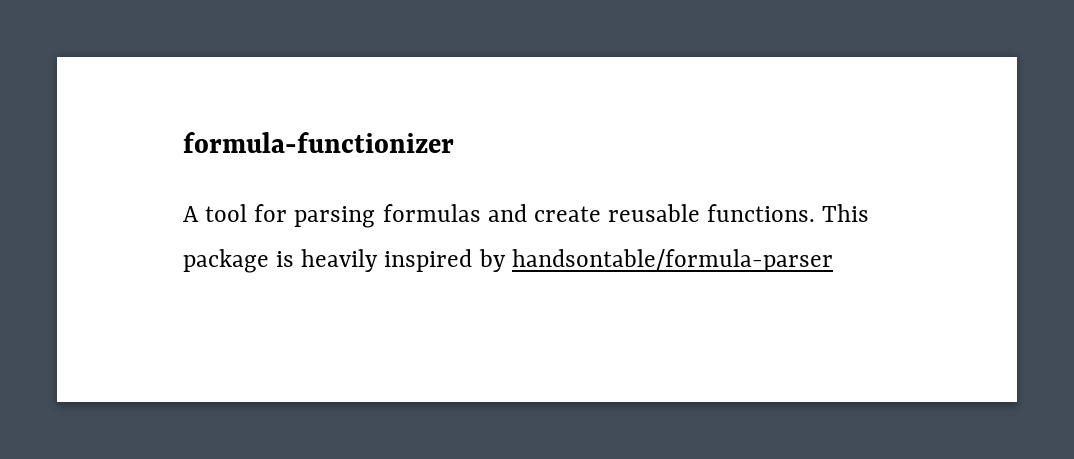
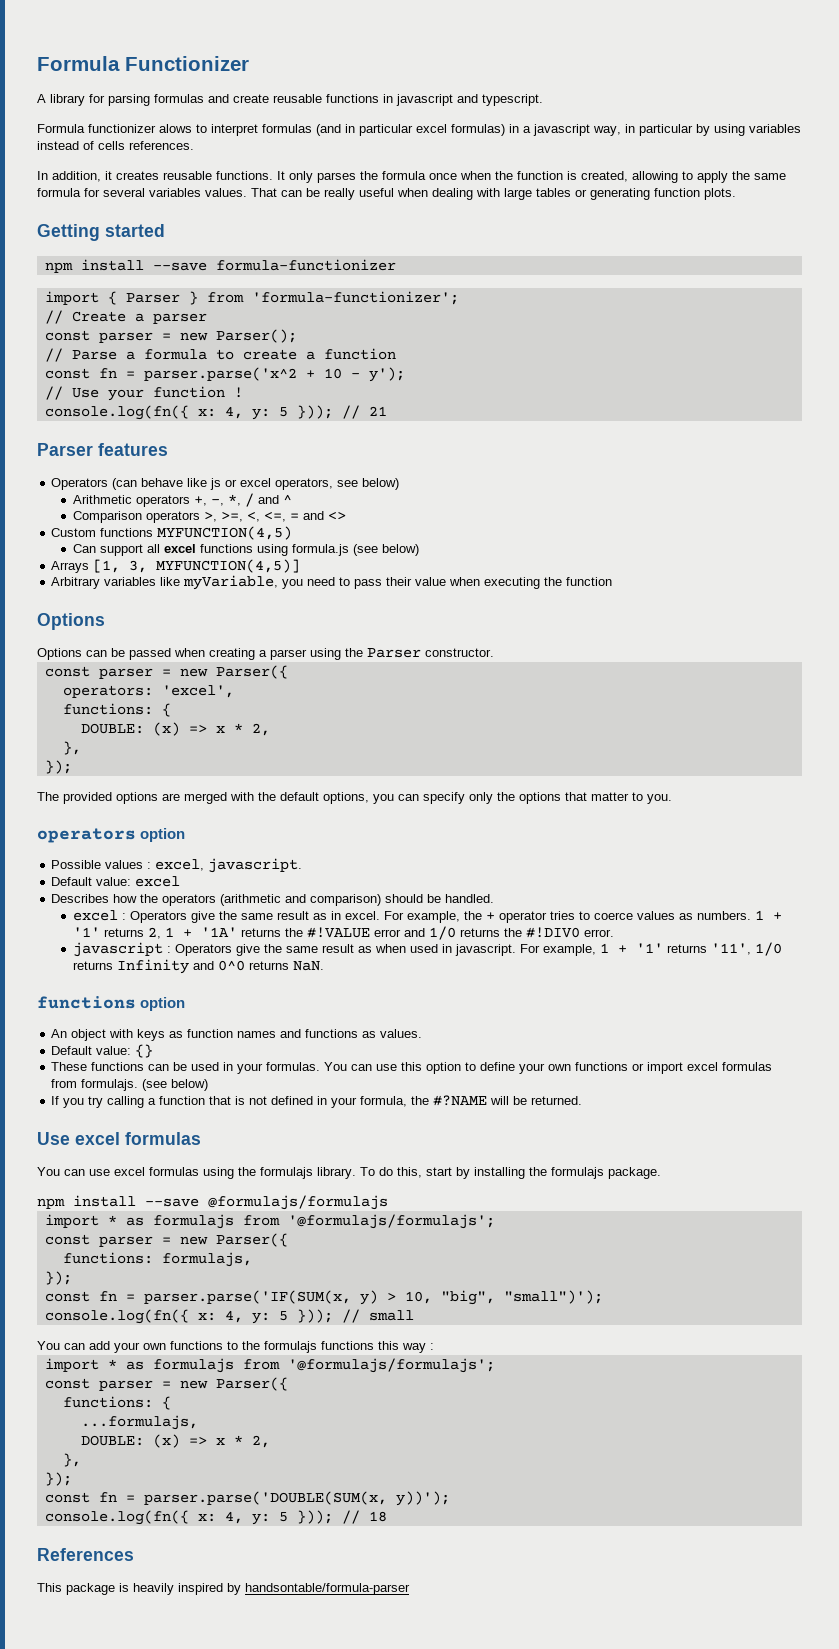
- formula-functionizer
+ Formula Functionizer
- A tool for parsing formulas and create reusable functions. This package is heavily inspired by handsontable/formula-parser
+ A library for parsing formulas and create reusable functions in javascript and typescript.
+ Formula functionizer alows to interpret formulas (and in particular excel formulas) in a javascript way, in particular by using variables instead of cells references.
+ In addition, it creates reusable functions. It only parses the formula once when the function is created, allowing to apply the same formula for several variables values. That can be really useful when dealing with large tables or generating function plots.
+ Getting started
+ npm install --save formula-functionizer
+ import { Parser } from 'formula-functionizer';
+ // Create a parser
+ const parser = new Parser();
+ // Parse a formula to create a function
+ const fn = parser.parse('x^2 + 10 - y');
+ // Use your function !
+ console.log(fn({ x: 4, y: 5 })); // 21
+ Parser features
+ Operators (can behave like js or excel operators, see below)
+ Arithmetic operators +, -, *, / and ^
+ Comparison operators >, >=, <, <=, = and <>
+ Custom functions MYFUNCTION(4,5)
+ Can support all excel functions using formula.js (see below)
+ Arrays [1, 3, MYFUNCTION(4,5)]
+ Arbitrary variables like myVariable, you need to pass their value when executing the function
+ Options
+ Options can be passed when creating a parser using the Parser constructor.
+ const parser = new Parser({
+ operators: 'excel',
+ functions: {
+ DOUBLE: (x) => x * 2,
+ },
+ });
+ The provided options are merged with the default options, you can specify only the options that matter to you.
+ operators option
+ Possible values : excel, javascript.
+ Default value: excel
+ Describes how the operators (arithmetic and comparison) should be handled.
+ excel : Operators give the same result as in excel. For example, the + operator tries to coerce values as numbers. 1 + '1' returns 2, 1 + '1A' returns the #!VALUE error and 1/0 returns the #!DIV0 error.
+ javascript : Operators give the same result as when used in javascript. For example, 1 + '1' returns '11', 1/0 returns Infinity and 0^0 returns NaN.
+ functions option
+ An object with keys as function names and functions as values.
+ Default value: {}
+ These functions can be used in your formulas. You can use this option to define your own functions or import excel formulas from formulajs. (see below)
+ If you try calling a function that is not defined in your formula, the #?NAME will be returned.
+ Use excel formulas
+ You can use excel formulas using the formulajs library. To do this, start by installing the formulajs package.
+ npm install --save @formulajs/formulajs
+ import * as formulajs from '@formulajs/formulajs';
+ const parser = new Parser({
+ functions: formulajs,
+ });
+ const fn = parser.parse('IF(SUM(x, y) > 10, "big", "small")');
+ console.log(fn({ x: 4, y: 5 })); // small
+ You can add your own functions to the formulajs functions this way :
+ import * as formulajs from '@formulajs/formulajs';
+ const parser = new Parser({
+ functions: {
+ ...formulajs,
+ DOUBLE: (x) => x * 2,
+ },
+ });
+ const fn = parser.parse('DOUBLE(SUM(x, y))');
+ console.log(fn({ x: 4, y: 5 })); // 18
+ References
+ This package is heavily inspired by handsontable/formula-parser

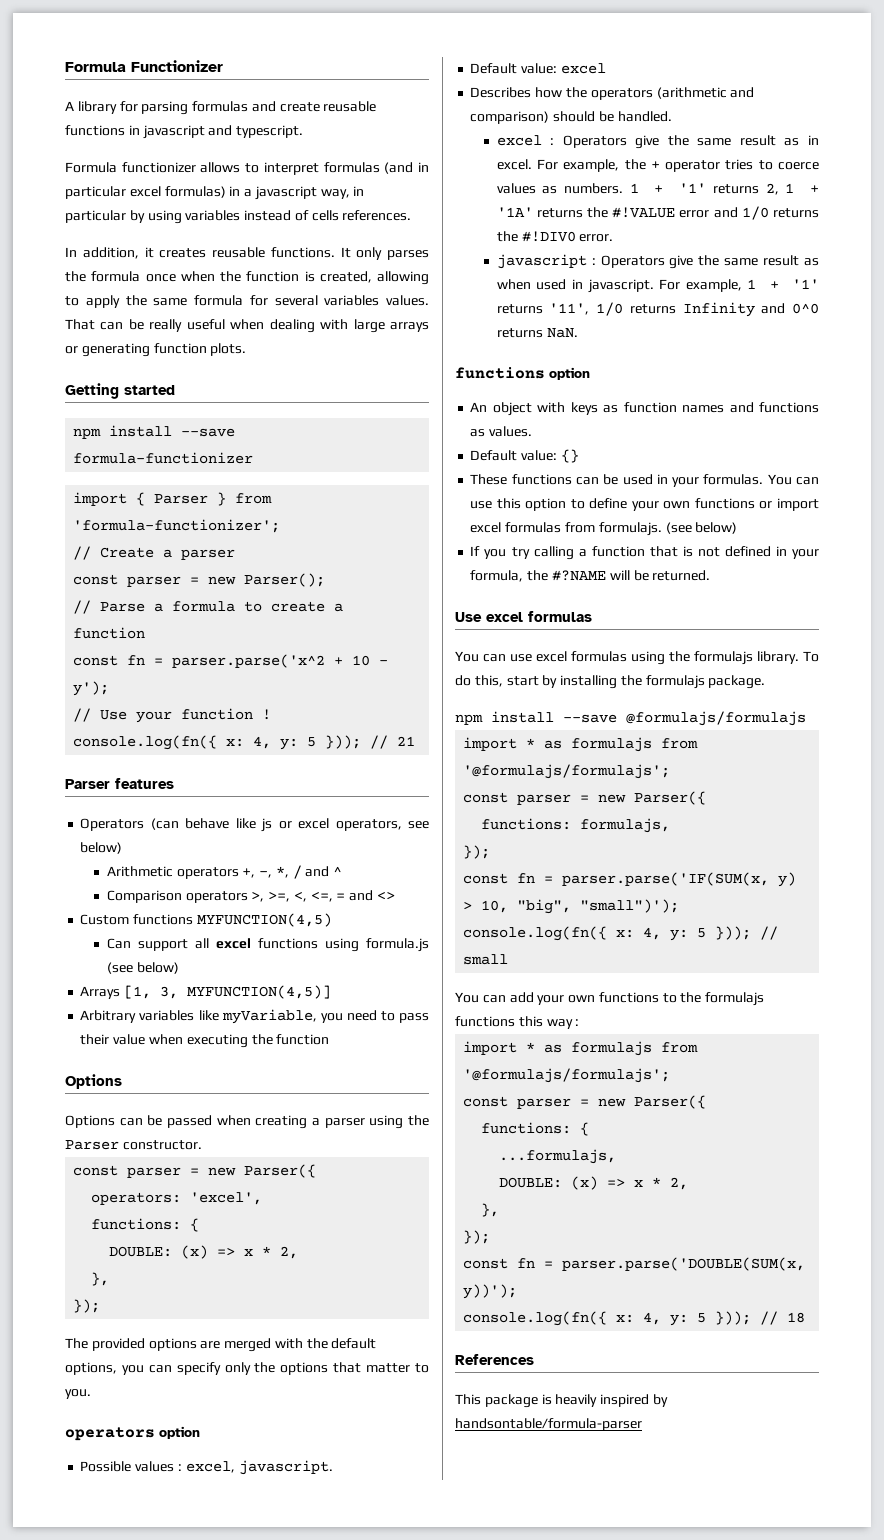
- Formula functionizer alows to interpret formulas (and in particular excel formulas) in a javascript way, in particular by using variables instead of cells references.
+ Formula functionizer allows to interpret formulas (and in particular excel formulas) in a javascript way, in particular by using variables instead of cells references.
- That can be really useful when dealing with large tables or generating function plots.
+ That can be really useful when dealing with large arrays or generating function plots.

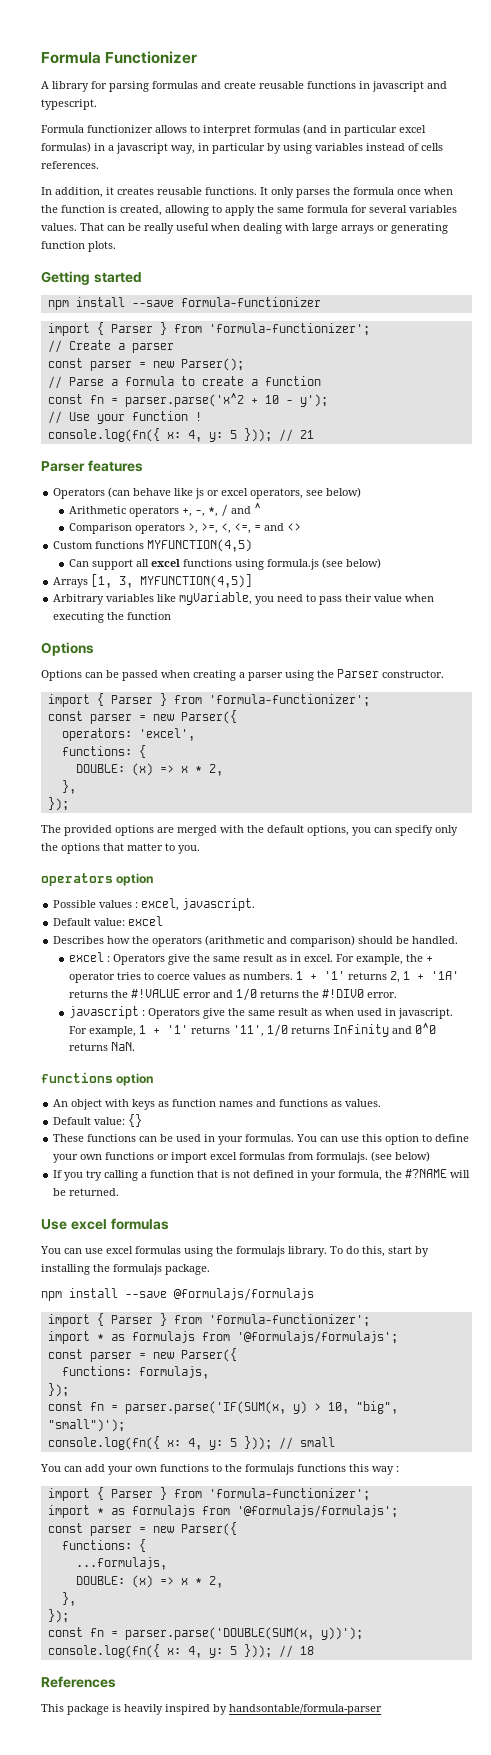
  Options can be passed when creating a parser using the Parser constructor.
+ import { Parser } from 'formula-functionizer';
  npm install --save @formulajs/formulajs
+ import { Parser } from 'formula-functionizer';
  You can add your own functions to the formulajs functions this way :
+ import { Parser } from 'formula-functionizer';

